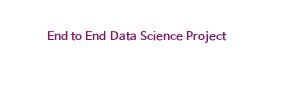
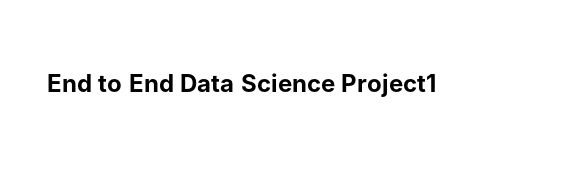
- End to End Data Science Project
+ End to End Data Science Project1

